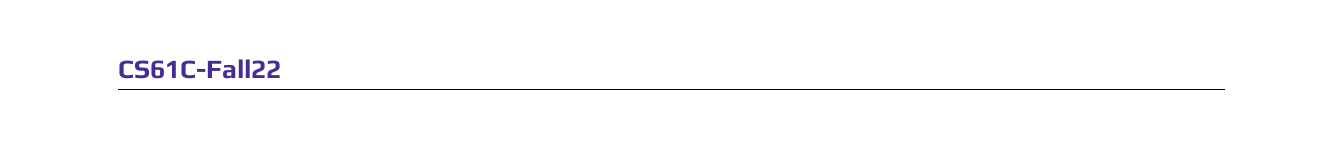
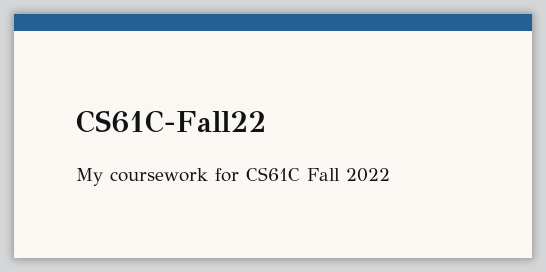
+ My coursework for CS61C Fall 2022

